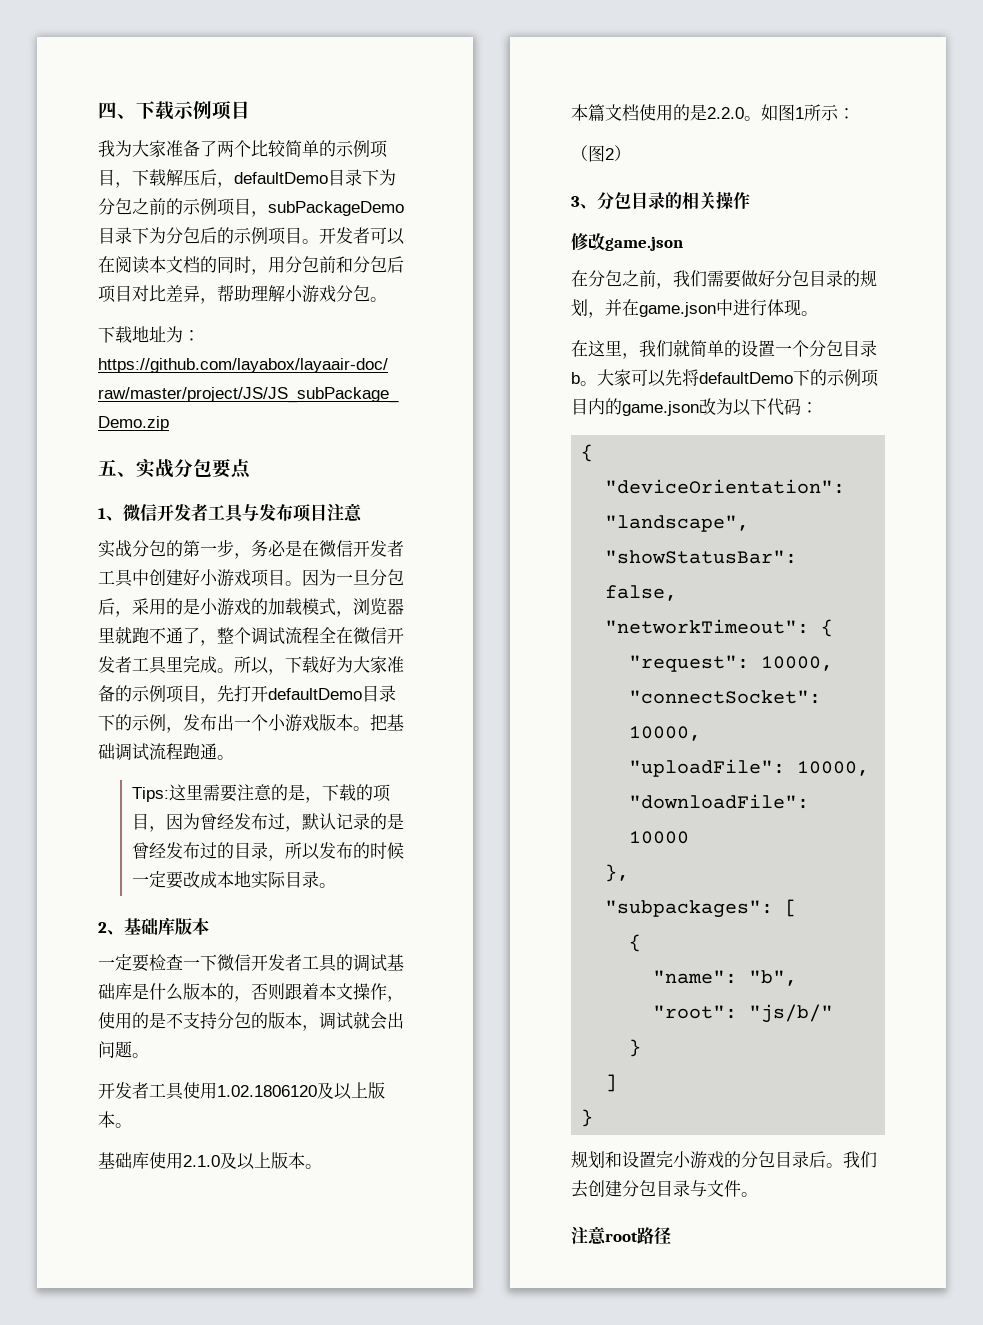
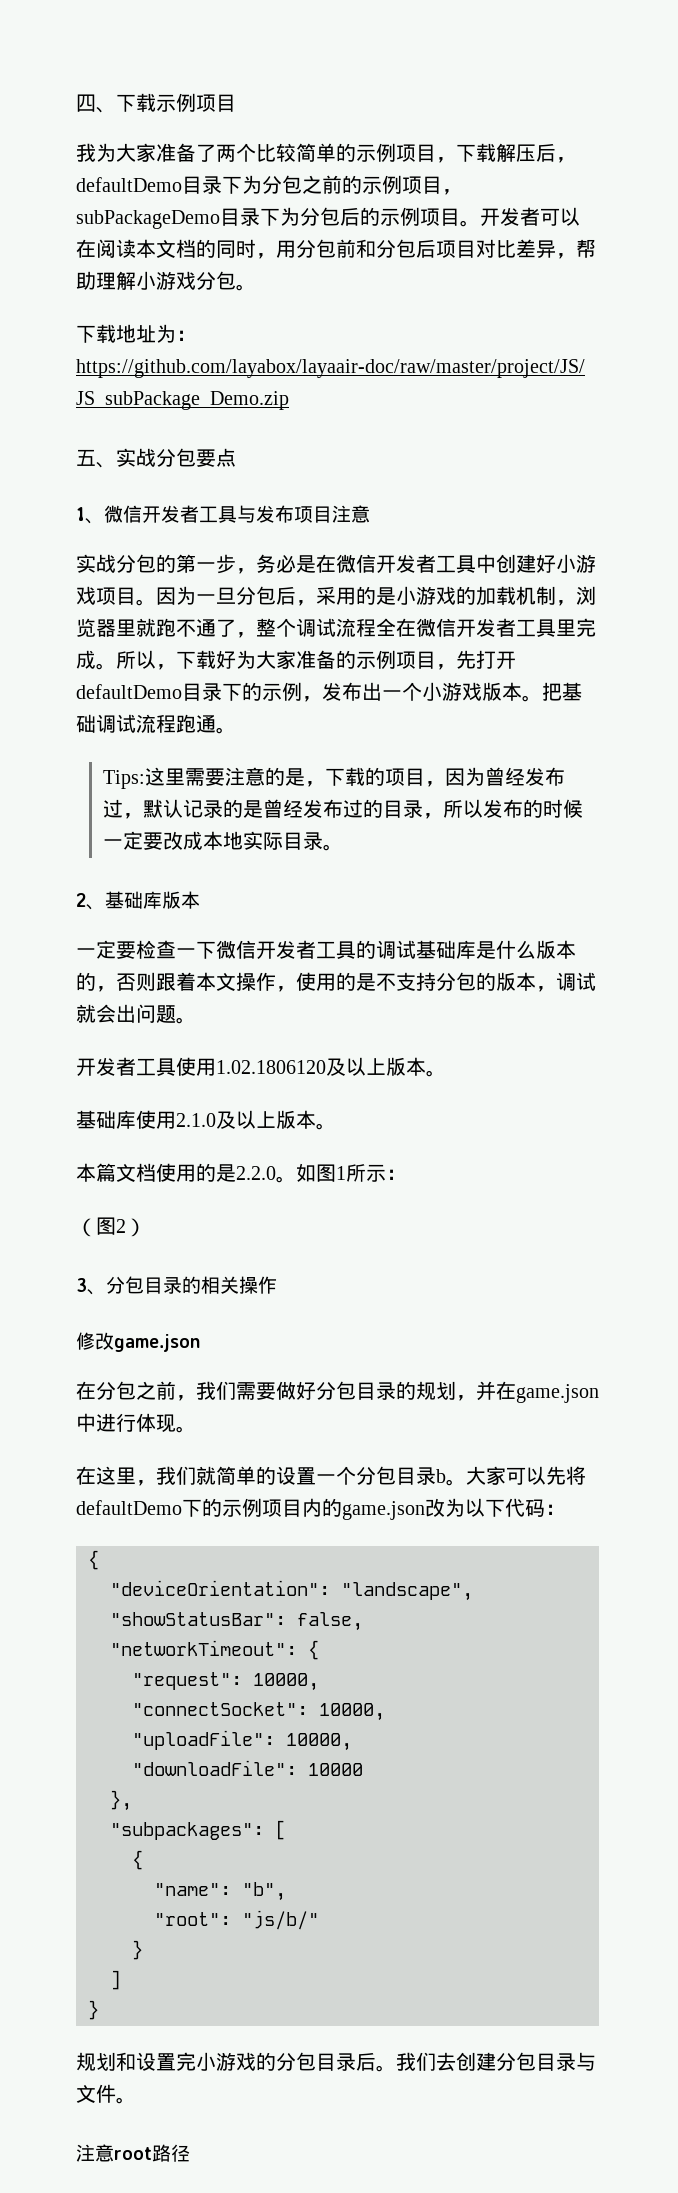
- 因为一旦分包后，采用的是小游戏的加载模式，浏览器里就跑不通了，整个调试流程全在微信开发者工具里完成。
+ 因为一旦分包后，采用的是小游戏的加载机制，浏览器里就跑不通了，整个调试流程全在微信开发者工具里完成。

